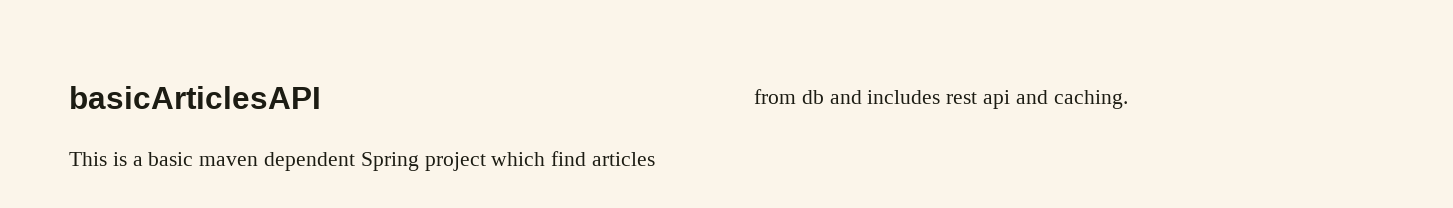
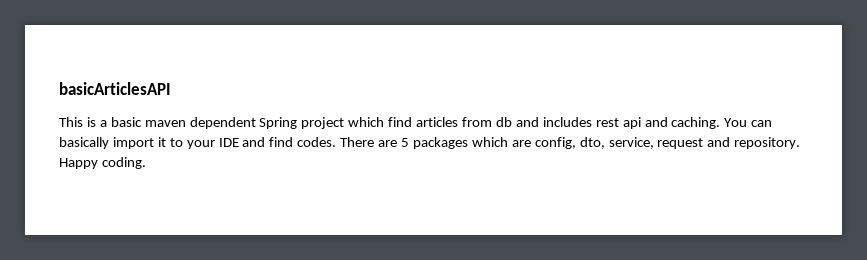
+ You can basically import it to your IDE and find codes. There are 5 packages which are config, dto, service, request and repository. Happy coding.

